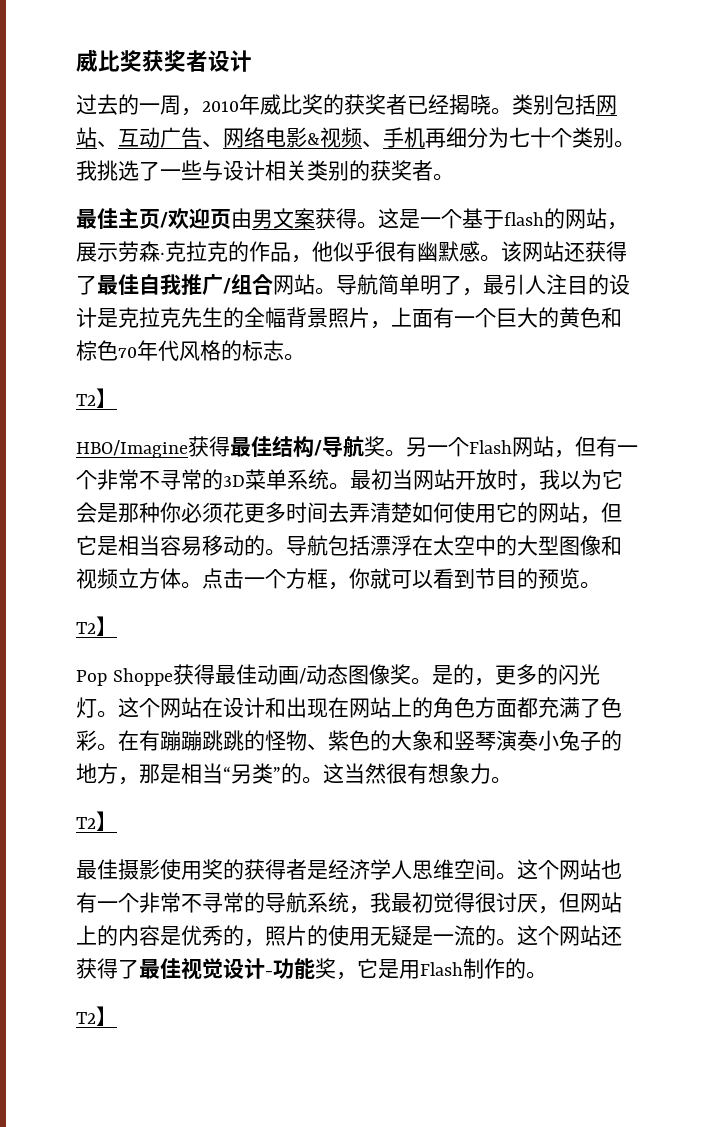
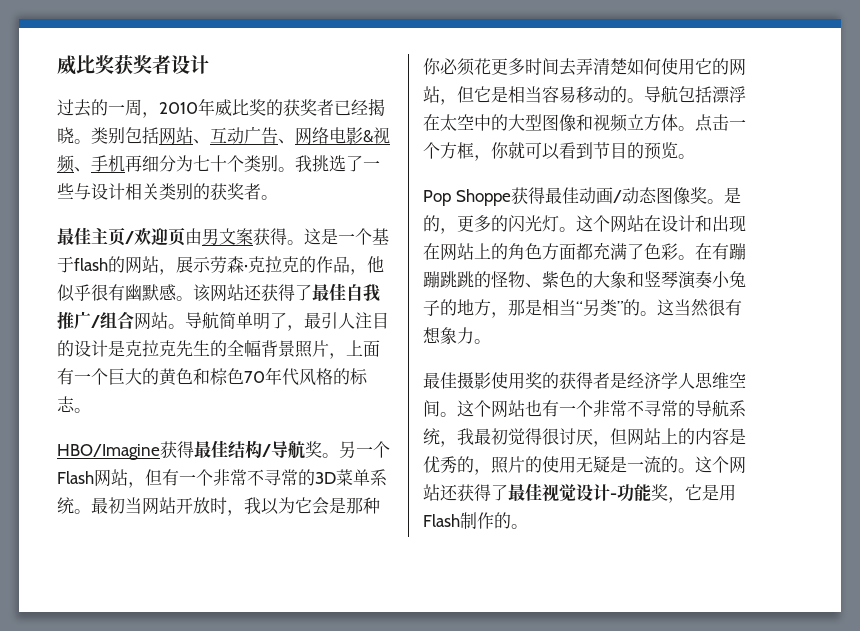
  导航简单明了，最引人注目的设计是克拉克先生的全幅背景照片，上面有一个巨大的黄色和棕色70年代风格的标志。
- T2】
  点击一个方框，你就可以看到节目的预览。
- T2】
  这当然很有想象力。
- T2】
  这个网站还获得了最佳视觉设计-功能奖，它是用Flash制作的。
- T2】

